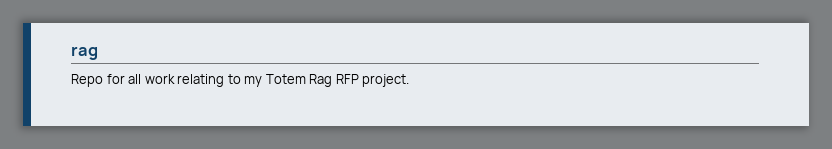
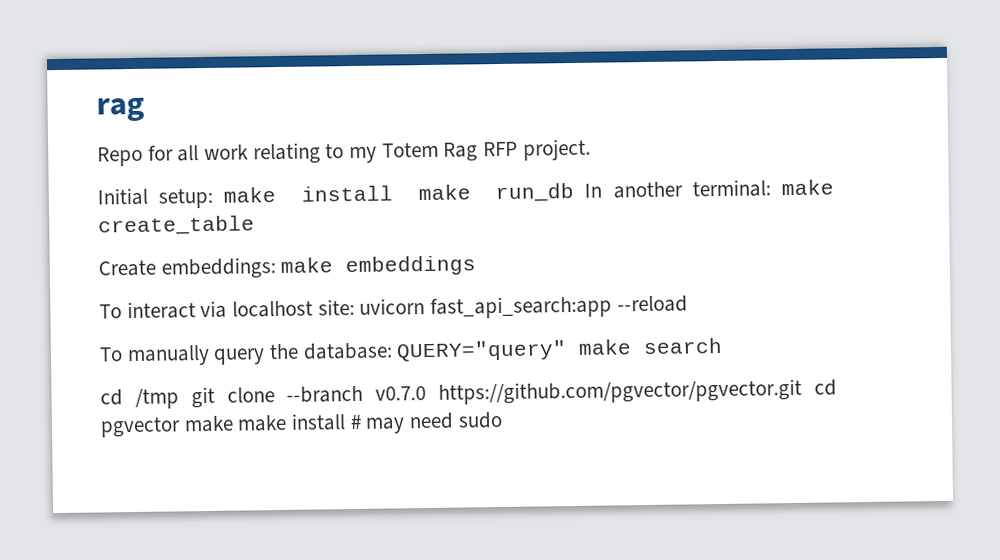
+ Initial setup: make install make run_db In another terminal: make create_table
+ Create embeddings: make embeddings
+ To interact via localhost site: uvicorn fast_api_search:app --reload
+ To manually query the database: QUERY="query" make search
+ cd /tmp git clone --branch v0.7.0 https://github.com/pgvector/pgvector.git cd pgvector make make install # may need sudo

